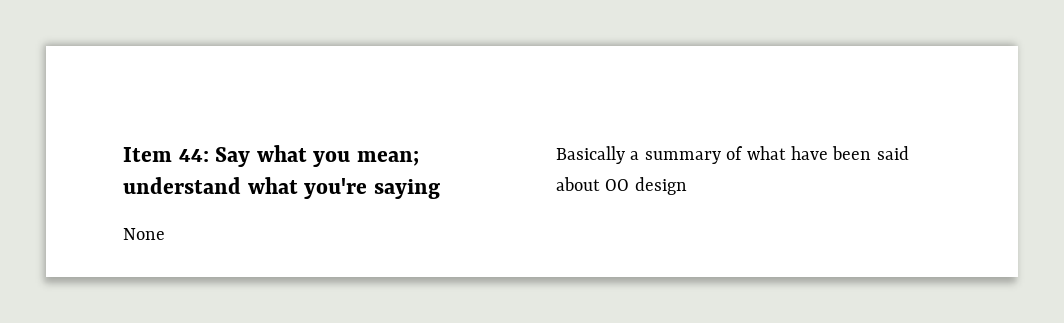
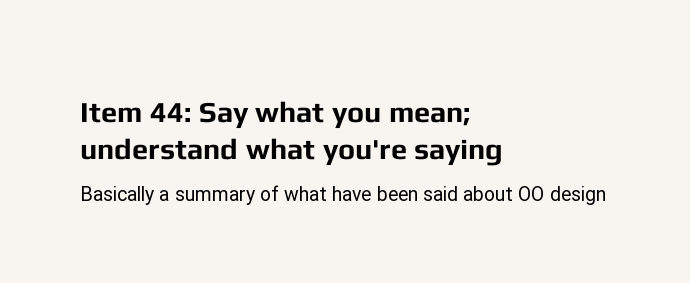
- None

